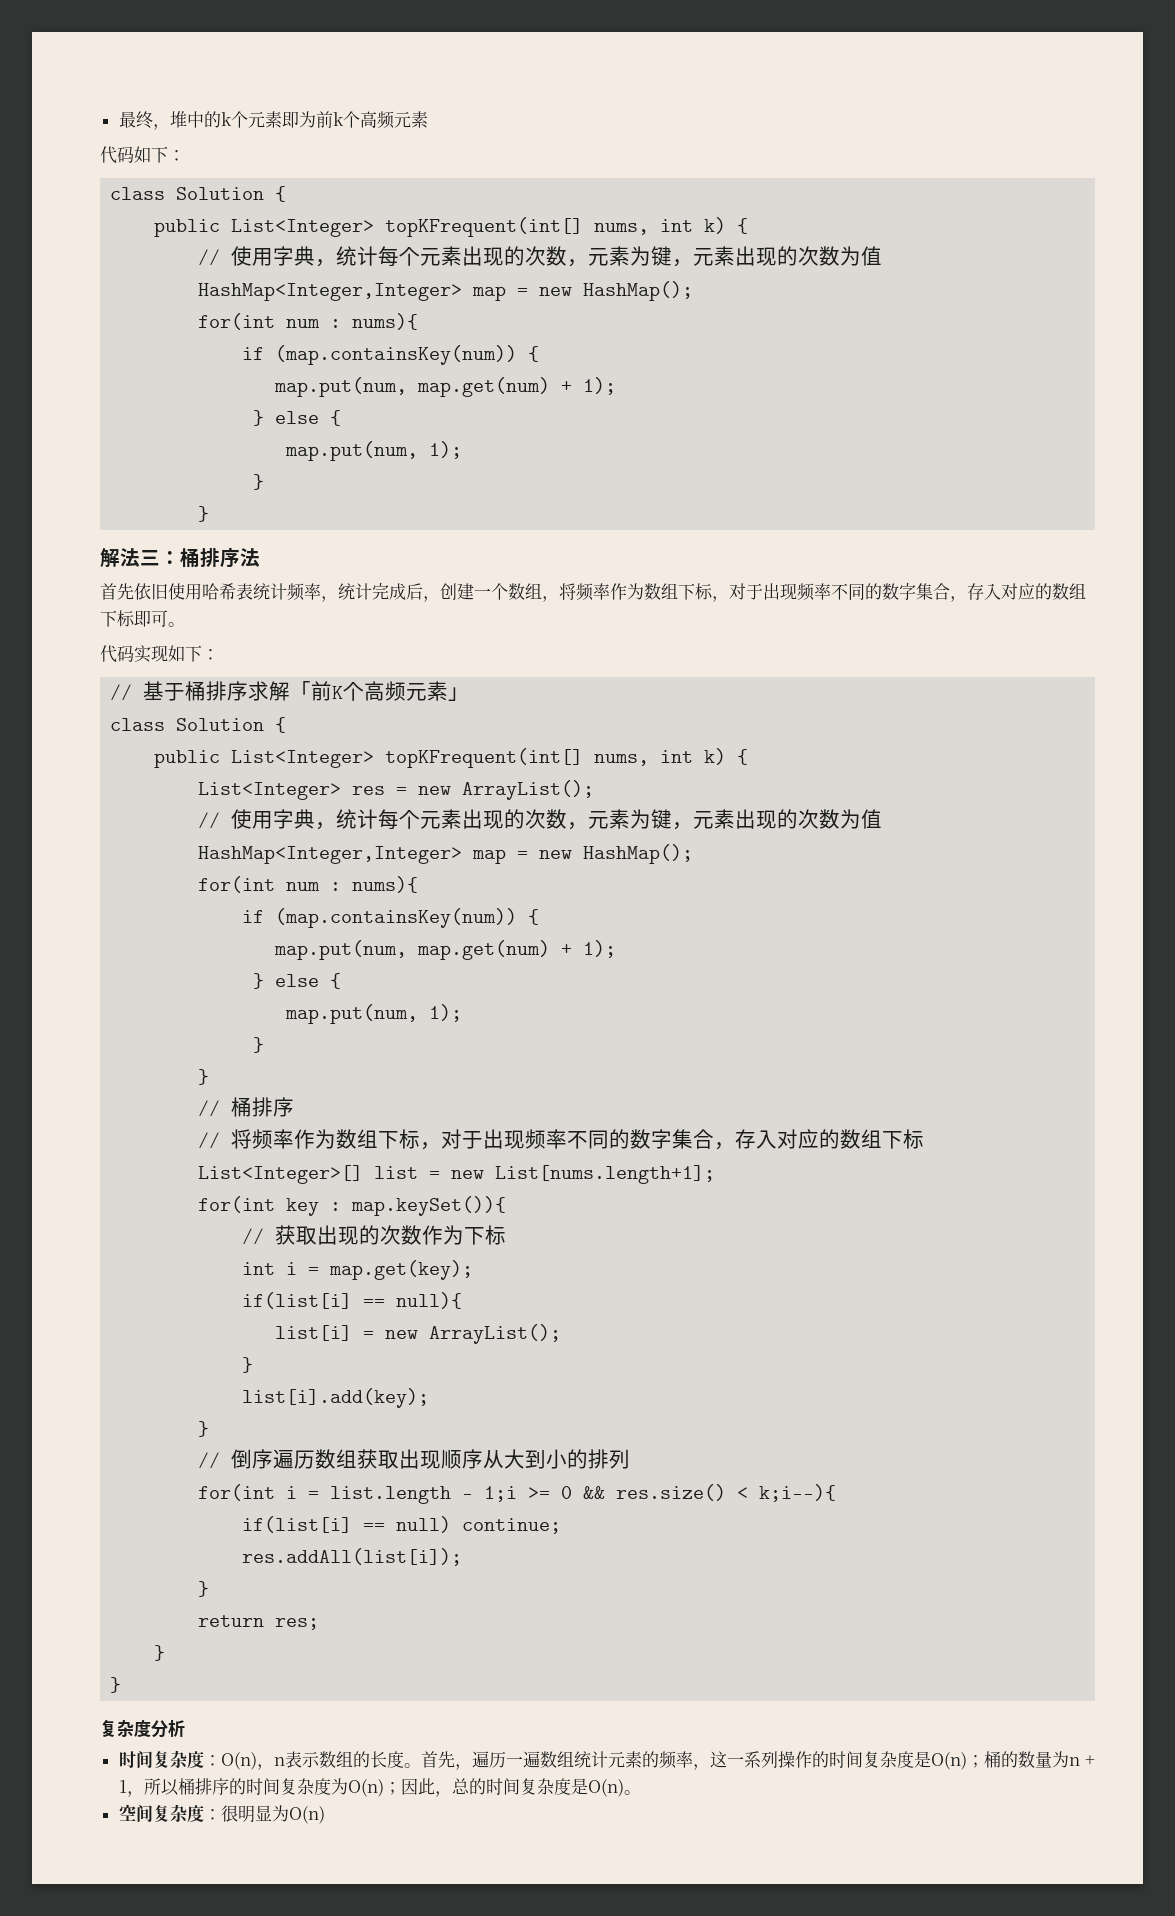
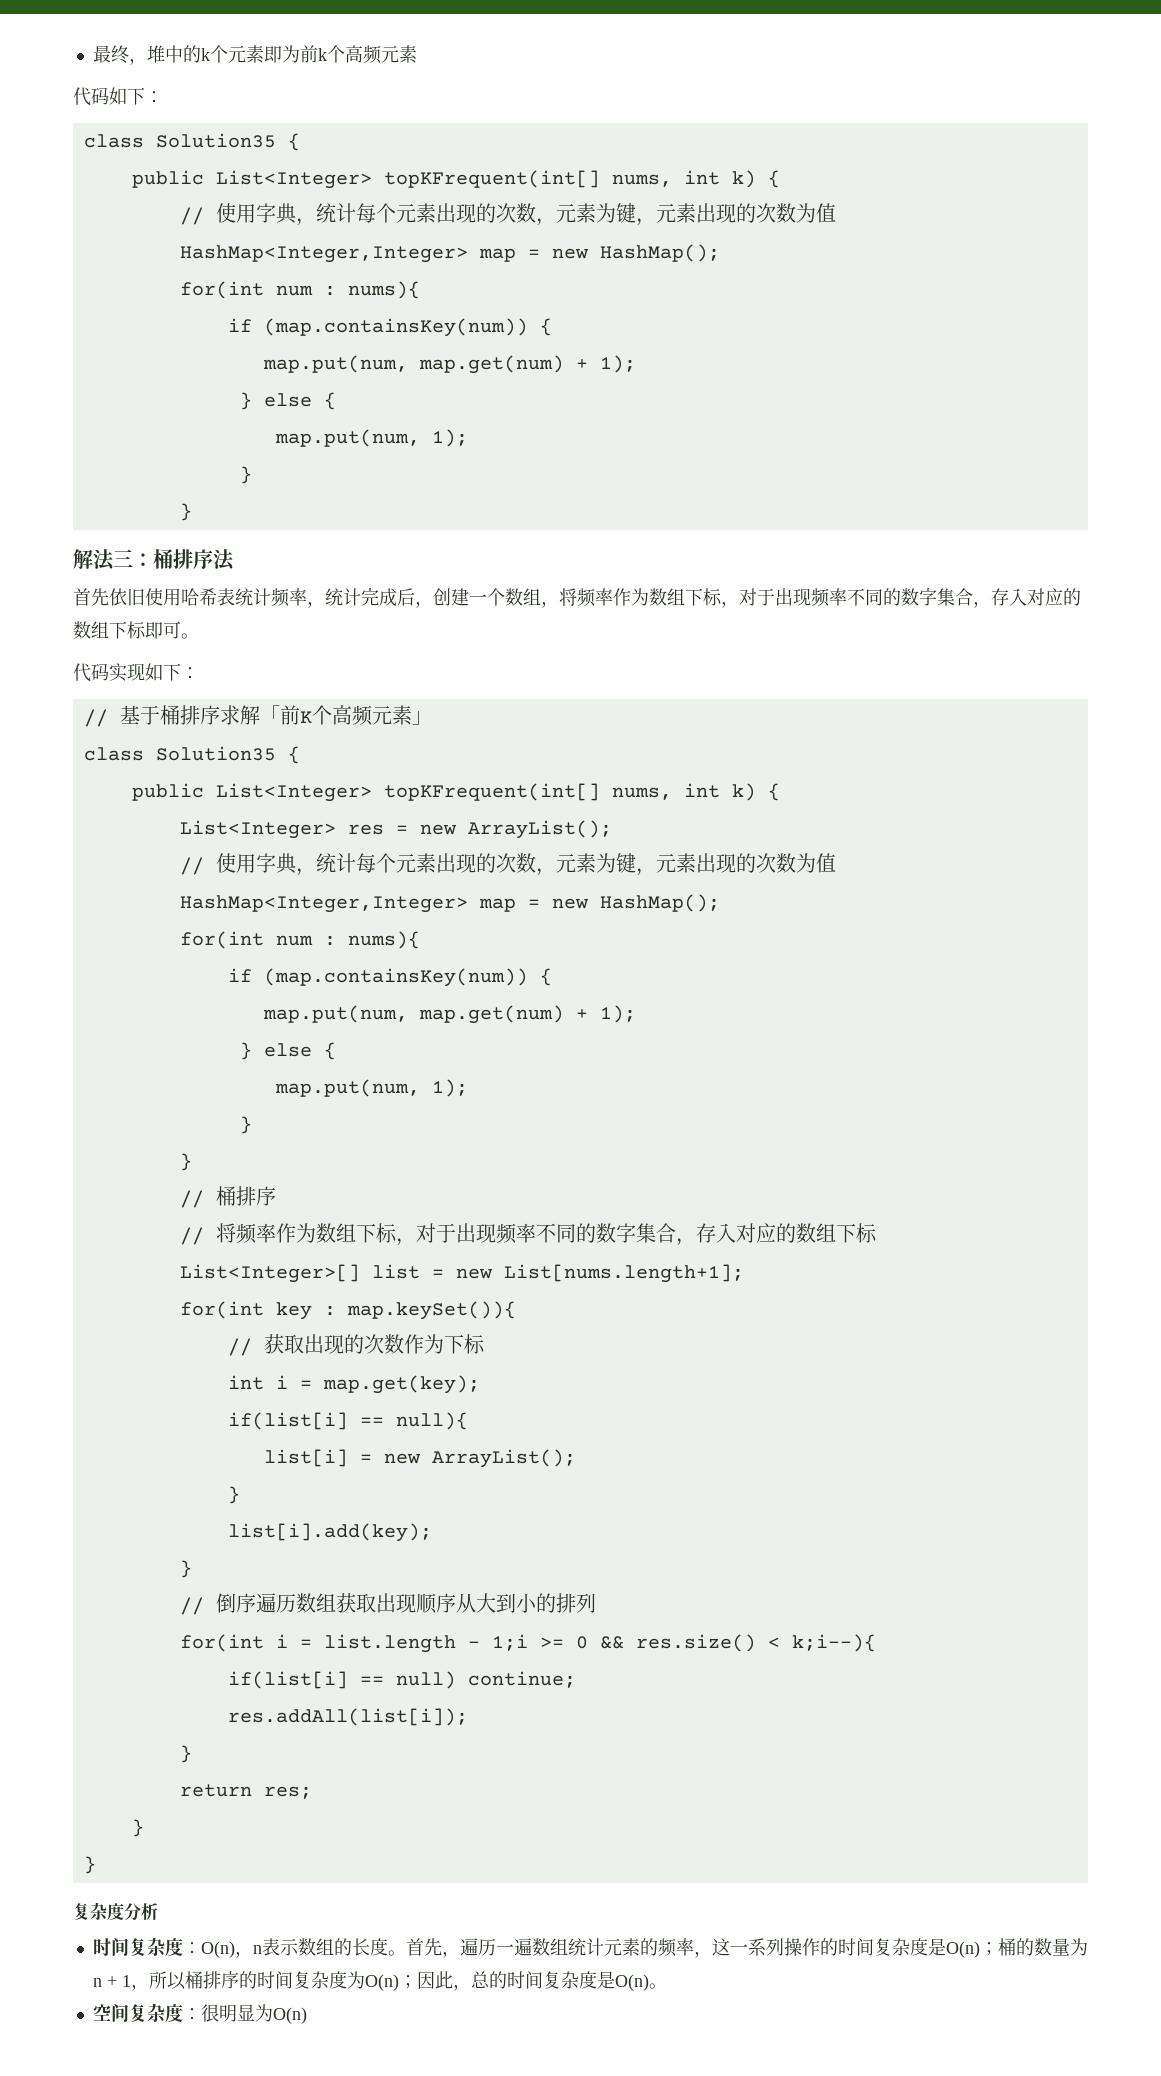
  代码如下：
- class Solution {
+ class Solution35 {
  // 基于桶排序求解「前K个高频元素」
- class Solution {
+ class Solution35 {

